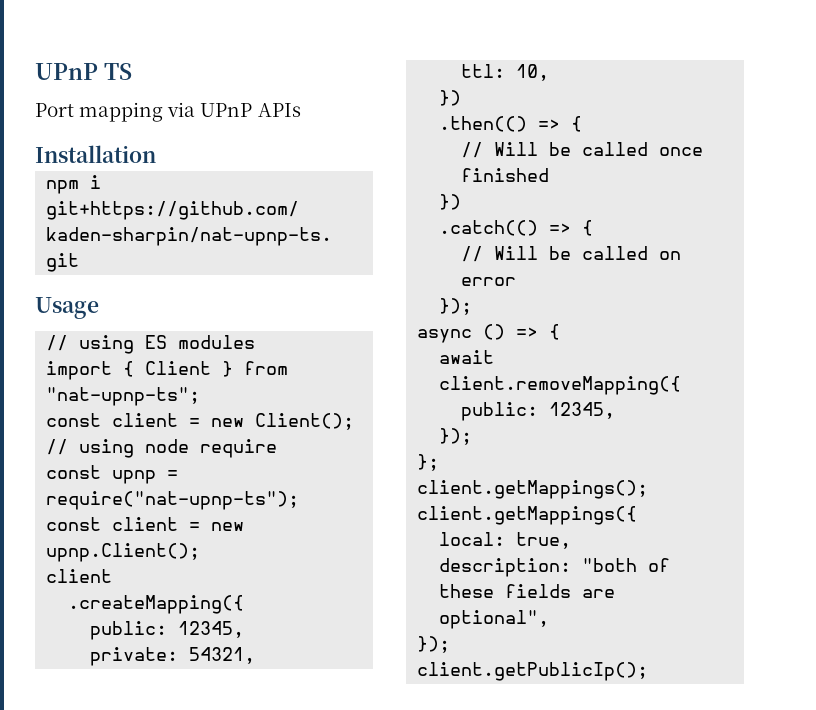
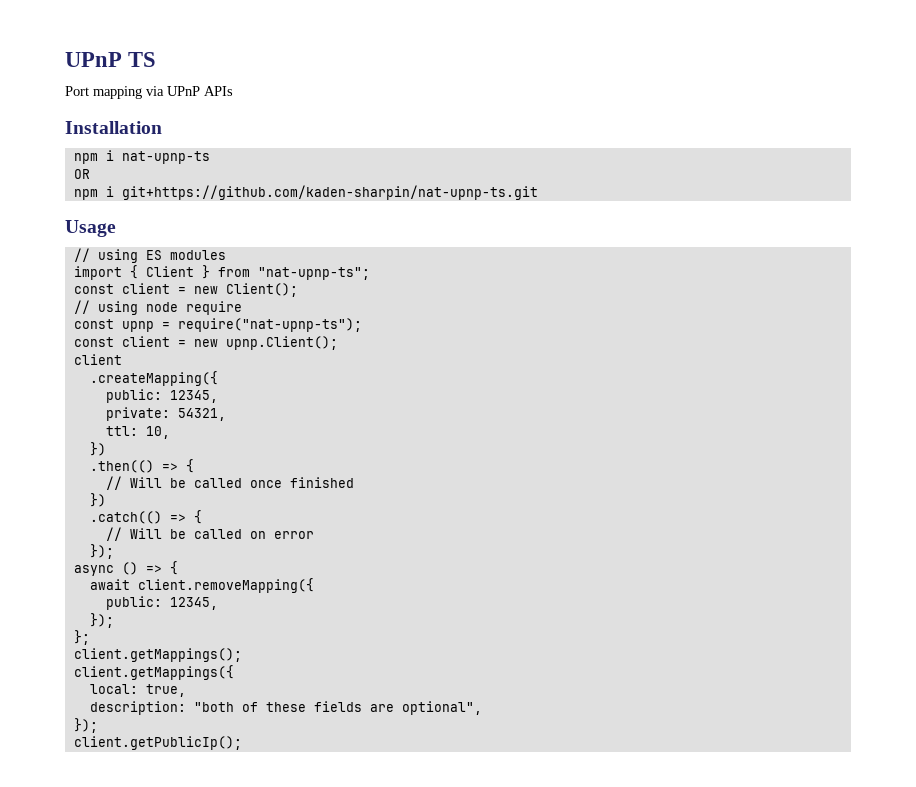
+ npm i nat-upnp-ts
+ OR

